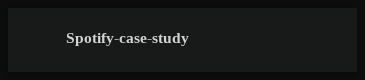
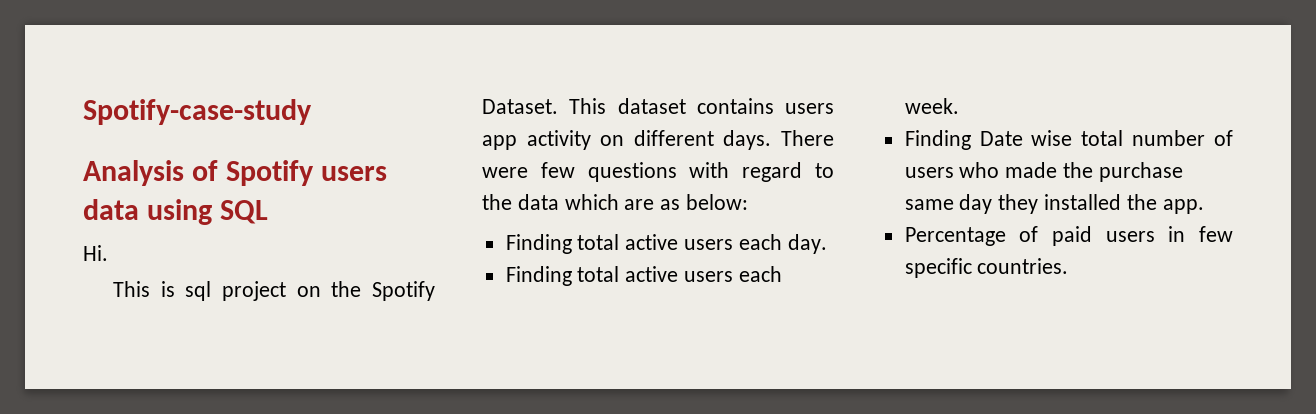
+ Analysis of Spotify users data using SQL
+ Hi.
+ This is sql project on the Spotify Dataset. This dataset contains users app activity on different days. There were few questions with regard to the data which are as below:
+ Finding total active users each day.
+ Finding total active users each week.
+ Finding Date wise total number of users who made the purchase same day they installed the app.
+ Percentage of paid users in few specific countries.

